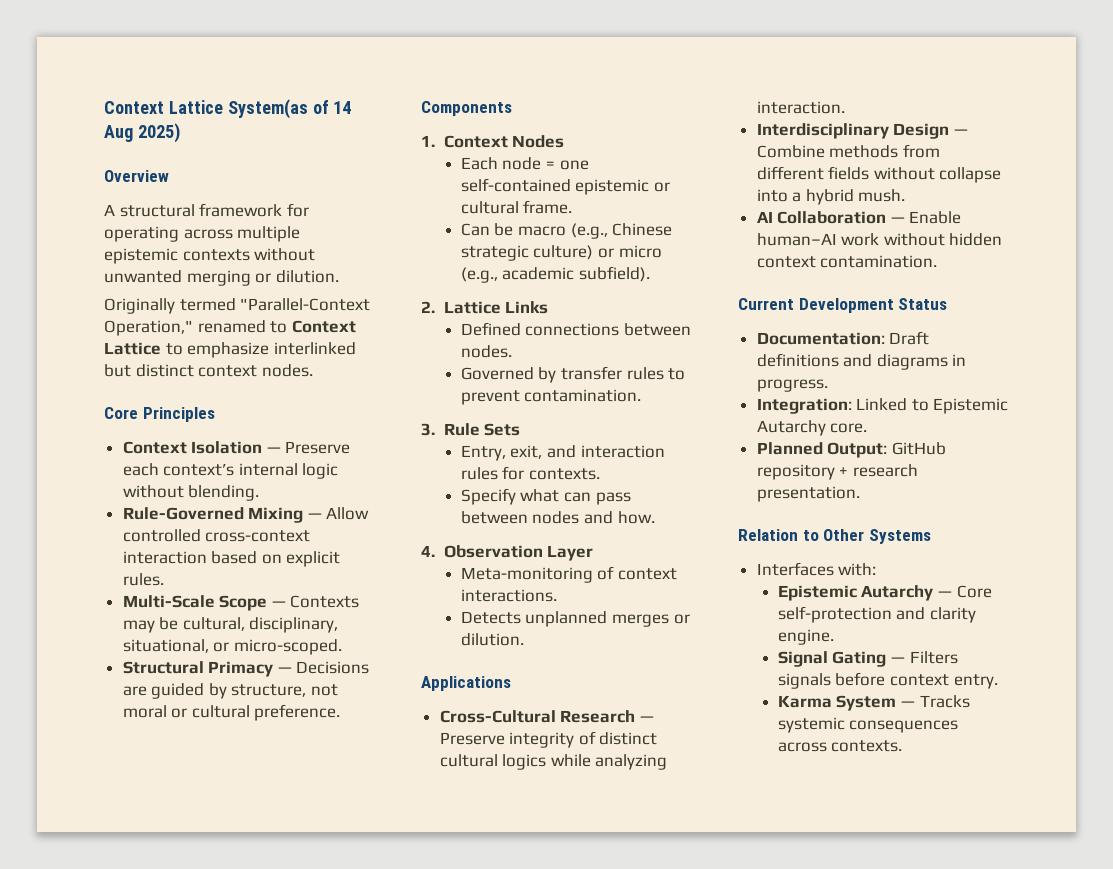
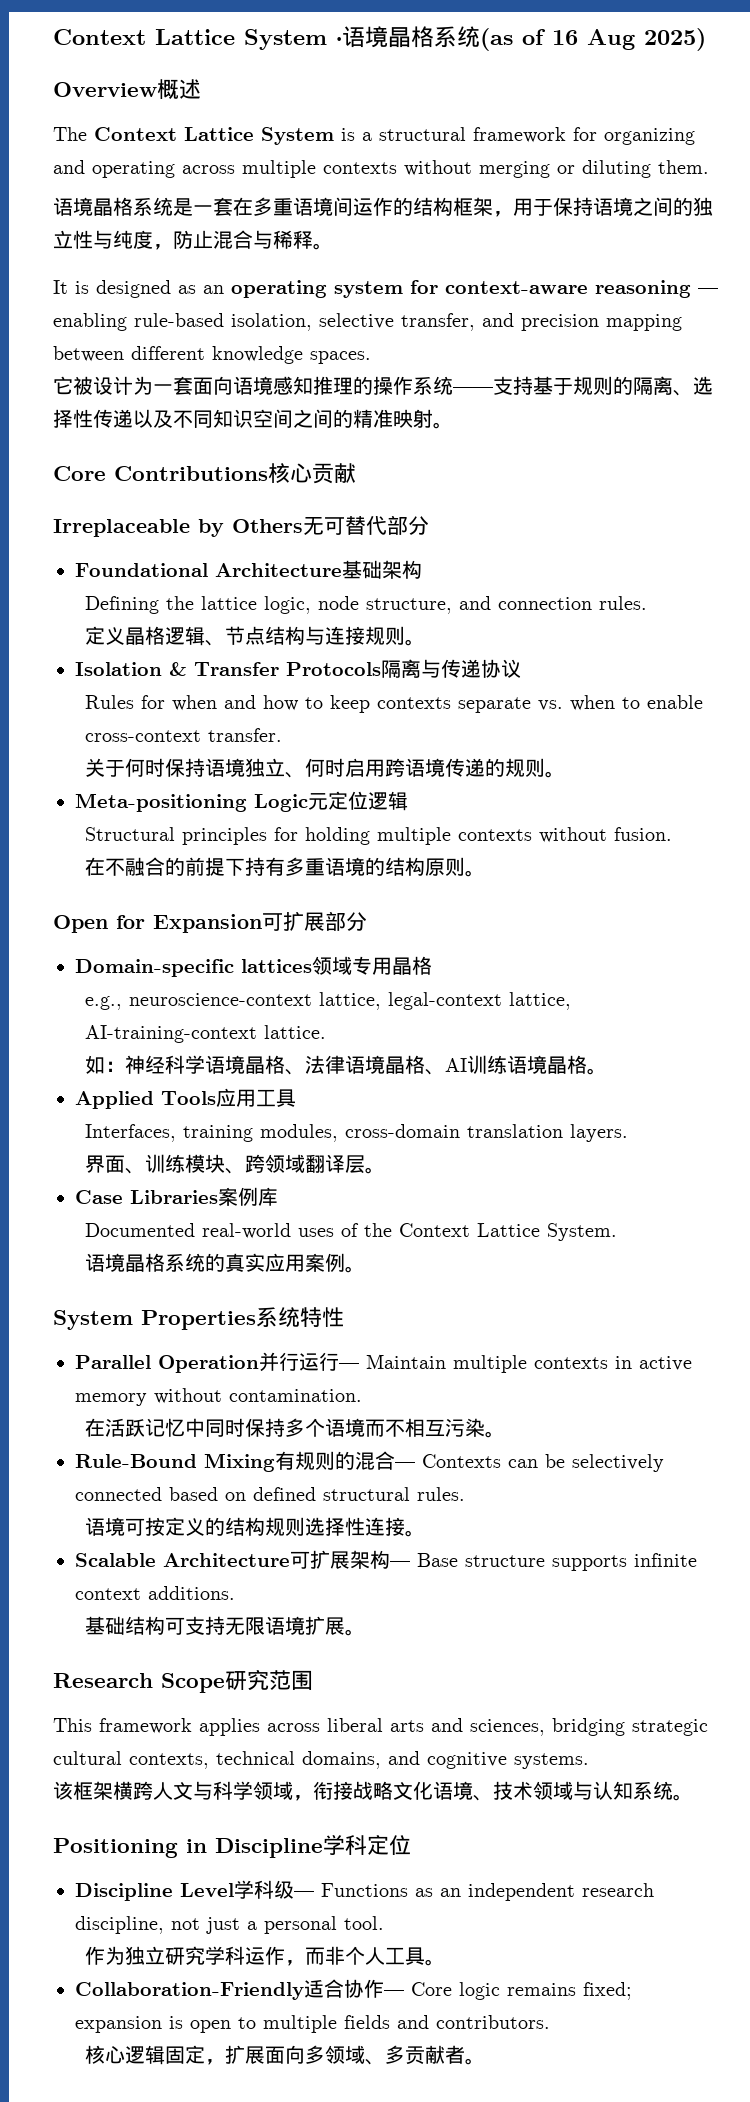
- Context Lattice System(as of 14 Aug 2025)
- Overview
- A structural framework for operating across multiple epistemic contexts without unwanted merging or dilution.
- Originally termed "Parallel-Context Operation," renamed to Context Lattice to emphasize interlinked but distinct context nodes.
- Core Principles
- Context Isolation — Preserve each context’s internal logic without blending.
- Rule-Governed Mixing — Allow controlled cross-context interaction based on explicit rules.
- Multi-Scale Scope — Contexts may be cultural, disciplinary, situational, or micro-scoped.
- Structural Primacy — Decisions are guided by structure, not moral or cultural preference.
- Components
- 1. Context Nodes
- Each node = one self-contained epistemic or cultural frame.
- Can be macro (e.g., Chinese strategic culture) or micro (e.g., academic subfield).
- 2. Lattice Links
- Defined connections between nodes.
- Governed by transfer rules to prevent contamination.
- 3. Rule Sets
- Entry, exit, and interaction rules for contexts.
- Specify what can pass between nodes and how.
- 4. Observation Layer
- Meta-monitoring of context interactions.
- Detects unplanned merges or dilution.
- Applications
- Cross-Cultural Research — Preserve integrity of distinct cultural logics while analyzing interaction.
- Interdisciplinary Design — Combine methods from different fields without collapse into a hybrid mush.
- AI Collaboration — Enable human–AI work without hidden context contamination.
- Current Development Status
- Documentation: Draft definitions and diagrams in progress.
- Integration: Linked to Epistemic Autarchy core.
- Planned Output: GitHub repository + research presentation.
- Relation to Other Systems
- Interfaces with:
- Epistemic Autarchy — Core self-protection and clarity engine.
- Signal Gating — Filters signals before context entry.
- Karma System — Tracks systemic consequences across contexts.
+ Context Lattice System ·语境晶格系统(as of 16 Aug 2025)
+ Overview概述
+ The Context Lattice System is a structural framework for organizing and operating across multiple contexts without merging or diluting them.
+ 语境晶格系统是一套在多重语境间运作的结构框架，用于保持语境之间的独立性与纯度，防止混合与稀释。
+ It is designed as an operating system for context-aware reasoning — enabling rule-based isolation, selective transfer, and precision mapping between different knowledge spaces.
+ 它被设计为一套面向语境感知推理的操作系统——支持基于规则的隔离、选择性传递以及不同知识空间之间的精准映射。
+ Core Contributions核心贡献
+ Irreplaceable by Others无可替代部分
+ Foundational Architecture基础架构
+ Defining the lattice logic, node structure, and connection rules.
+ 定义晶格逻辑、节点结构与连接规则。
+ Isolation & Transfer Protocols隔离与传递协议
+ Rules for when and how to keep contexts separate vs. when to enable cross-context transfer.
+ 关于何时保持语境独立、何时启用跨语境传递的规则。
+ Meta-positioning Logic元定位逻辑
+ Structural principles for holding multiple contexts without fusion.
+ 在不融合的前提下持有多重语境的结构原则。
+ Open for Expansion可扩展部分
+ Domain-specific lattices领域专用晶格
+ e.g., neuroscience-context lattice, legal-context lattice, AI-training-context lattice.
+ 如：神经科学语境晶格、法律语境晶格、AI训练语境晶格。
+ Applied Tools应用工具
+ Interfaces, training modules, cross-domain translation layers.
+ 界面、训练模块、跨领域翻译层。
+ Case Libraries案例库
+ Documented real-world uses of the Context Lattice System.
+ 语境晶格系统的真实应用案例。
+ System Properties系统特性
+ Parallel Operation并行运行— Maintain multiple contexts in active memory without contamination.
+ 在活跃记忆中同时保持多个语境而不相互污染。
+ Rule-Bound Mixing有规则的混合— Contexts can be selectively connected based on defined structural rules.
+ 语境可按定义的结构规则选择性连接。
+ Scalable Architecture可扩展架构— Base structure supports infinite context additions.
+ 基础结构可支持无限语境扩展。
+ Research Scope研究范围
+ This framework applies across liberal arts and sciences, bridging strategic cultural contexts, technical domains, and cognitive systems.
+ 该框架横跨人文与科学领域，衔接战略文化语境、技术领域与认知系统。
+ Positioning in Discipline学科定位
+ Discipline Level学科级— Functions as an independent research discipline, not just a personal tool.
+ 作为独立研究学科运作，而非个人工具。
+ Collaboration-Friendly适合协作— Core logic remains fixed; expansion is open to multiple fields and contributors.
+ 核心逻辑固定，扩展面向多领域、多贡献者。

